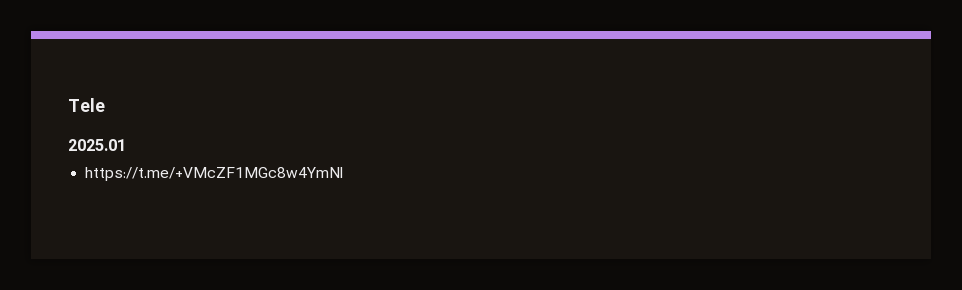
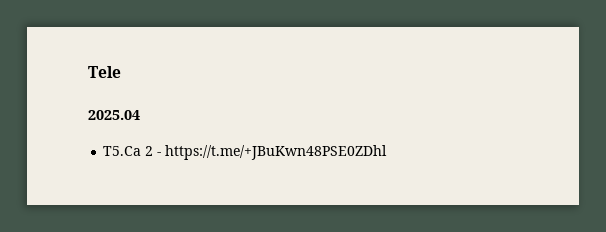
- 2025.01
- https://t.me/+VMcZF1MGc8w4YmNl
+ 2025.04
+ T5.Ca 2 - https://t.me/+JBuKwn48PSE0ZDhl

